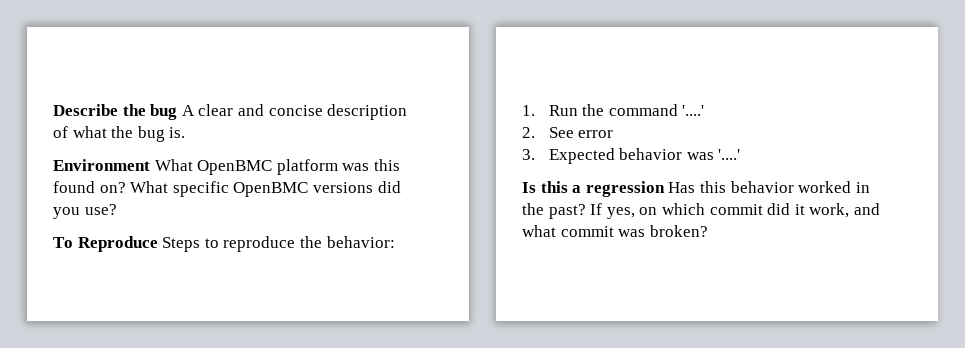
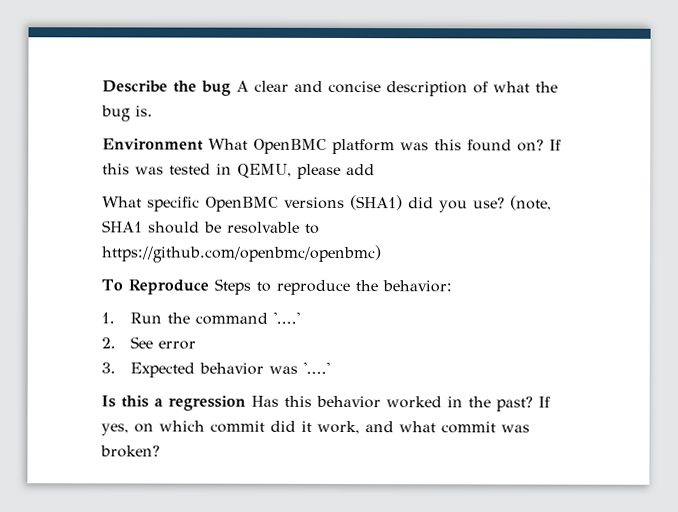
- Environment What OpenBMC platform was this found on? What specific OpenBMC versions did you use?
+ Environment What OpenBMC platform was this found on? If this was tested in QEMU, please add
+ What specific OpenBMC versions (SHA1) did you use? (note, SHA1 should be resolvable to https://github.com/openbmc/openbmc)

